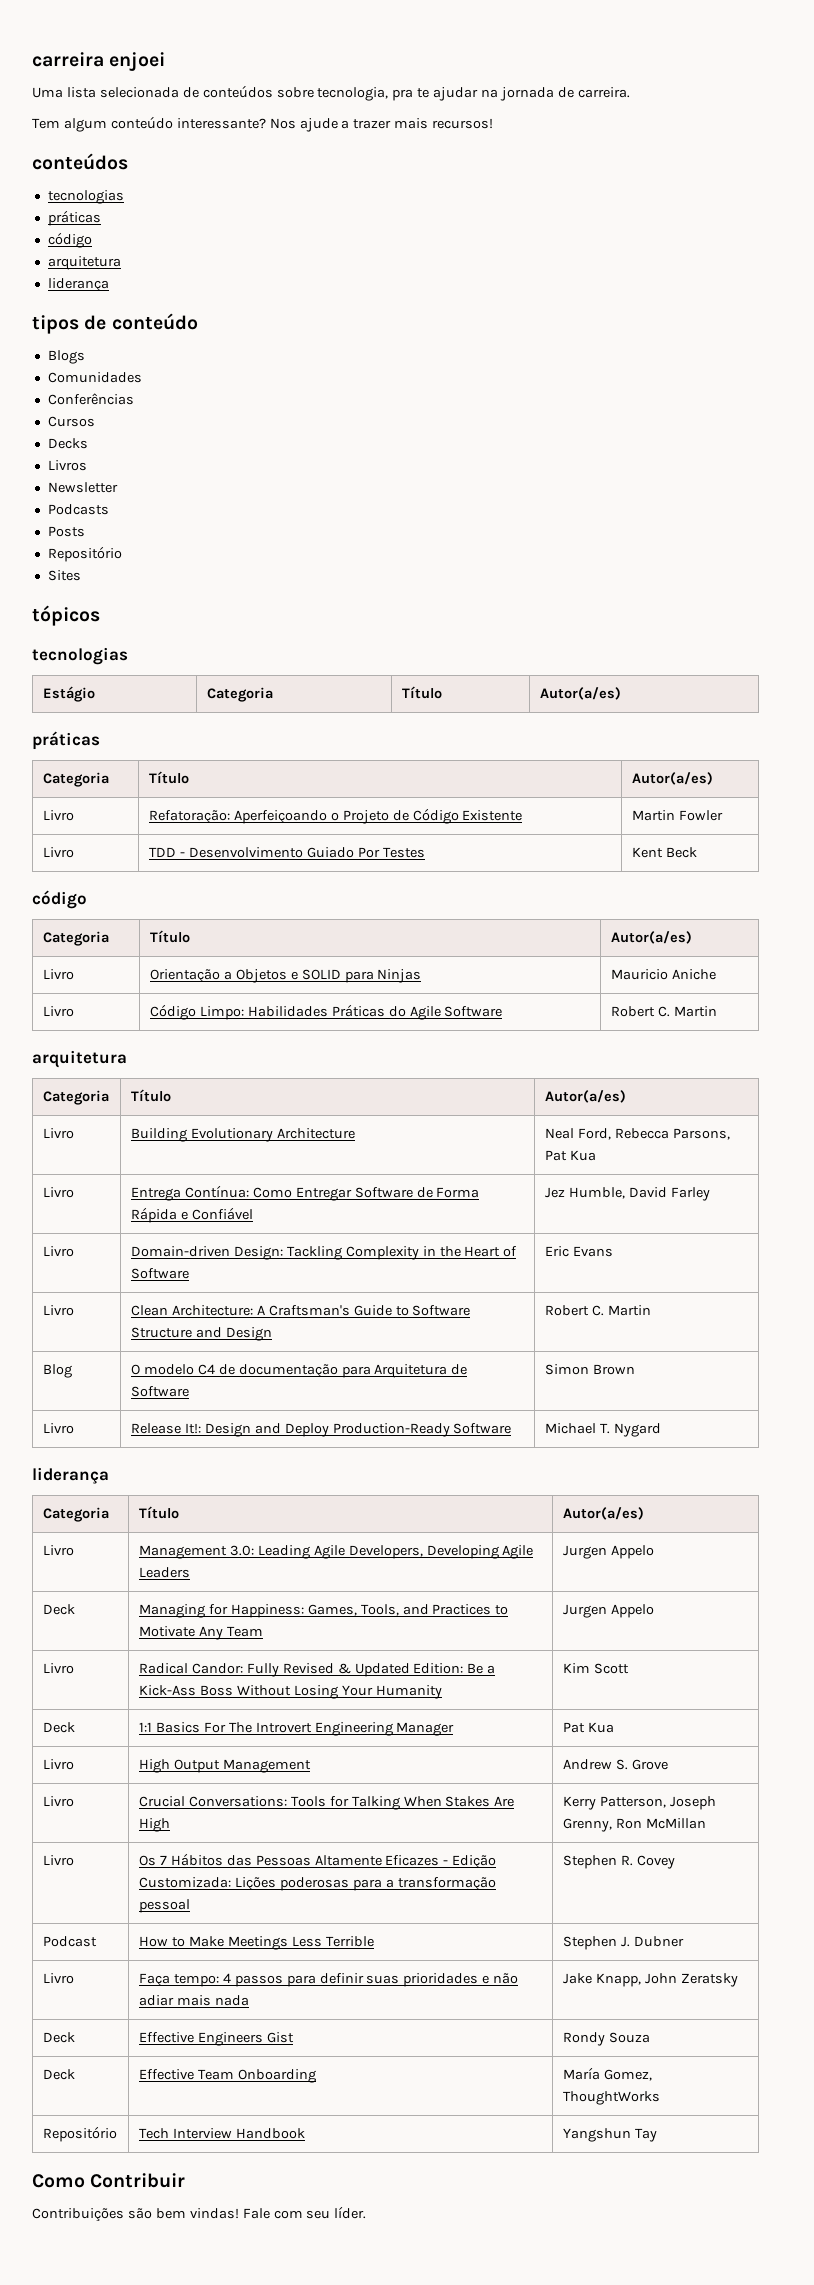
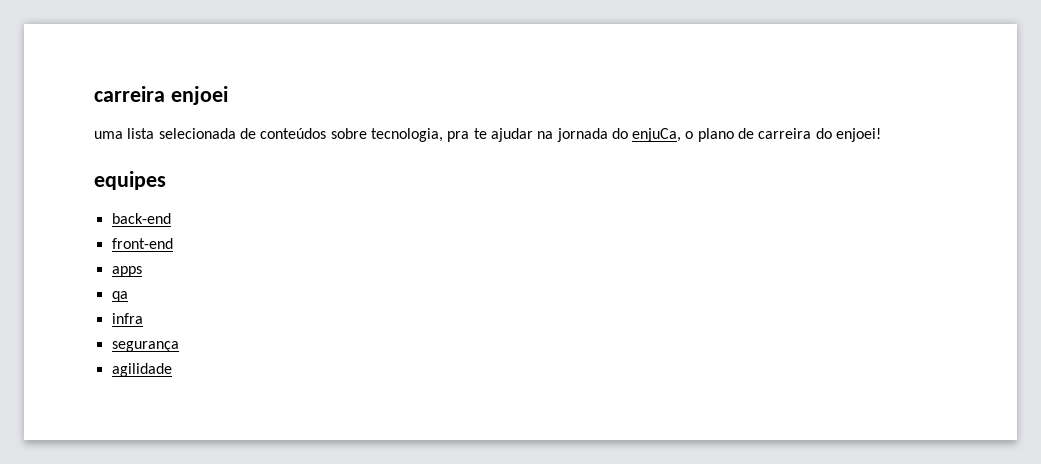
- Uma lista selecionada de conteúdos sobre tecnologia, pra te ajudar na jornada de carreira.
- Tem algum conteúdo interessante? Nos ajude a trazer mais recursos!
- conteúdos
- tecnologias
- práticas
- código
- arquitetura
- liderança
- tipos de conteúdo
- Blogs
- Comunidades
- Conferências
- Cursos
- Decks
- Livros
- Newsletter
- Podcasts
- Posts
- Repositório
- Sites
- tópicos
- tecnologias
- Estágio | Categoria | Título | Autor(a/es)
- práticas
- Categoria | Título | Autor(a/es)
- Livro | Refatoração: Aperfeiçoando o Projeto de Código Existente | Martin Fowler
- Livro | TDD - Desenvolvimento Guiado Por Testes | Kent Beck
- código
- Categoria | Título | Autor(a/es)
- Livro | Orientação a Objetos e SOLID para Ninjas | Mauricio Aniche
- Livro | Código Limpo: Habilidades Práticas do Agile Software | Robert C. Martin
- arquitetura
- Categoria | Título | Autor(a/es)
- Livro | Building Evolutionary Architecture | Neal Ford, Rebecca Parsons, Pat Kua
- Livro | Entrega Contínua: Como Entregar Software de Forma Rápida e Confiável | Jez Humble, David Farley
- Livro | Domain-driven Design: Tackling Complexity in the Heart of Software | Eric Evans
- Livro | Clean Architecture: A Craftsman's Guide to Software Structure and Design | Robert C. Martin
- Blog | O modelo C4 de documentação para Arquitetura de Software | Simon Brown
- Livro | Release It!: Design and Deploy Production-Ready Software | Michael T. Nygard
- liderança
- Categoria | Título | Autor(a/es)
- Livro | Management 3.0: Leading Agile Developers, Developing Agile Leaders | Jurgen Appelo
- Deck | Managing for Happiness: Games, Tools, and Practices to Motivate Any Team | Jurgen Appelo
- Livro | Radical Candor: Fully Revised & Updated Edition: Be a Kick-Ass Boss Without Losing Your Humanity | Kim Scott
- Deck | 1:1 Basics For The Introvert Engineering Manager | Pat Kua
- Livro | High Output Management | Andrew S. Grove
- Livro | Crucial Conversations: Tools for Talking When Stakes Are High | Kerry Patterson, Joseph Grenny, Ron McMillan
- Livro | Os 7 Hábitos das Pessoas Altamente Eficazes - Edição Customizada: Lições poderosas para a transformação pessoal | Stephen R. Covey
- Podcast | How to Make Meetings Less Terrible | Stephen J. Dubner
- Livro | Faça tempo: 4 passos para definir suas prioridades e não adiar mais nada | Jake Knapp, John Zeratsky
- Deck | Effective Engineers Gist | Rondy Souza
- Deck | Effective Team Onboarding | María Gomez, ThoughtWorks
- Repositório | Tech Interview Handbook | Yangshun Tay
- Como Contribuir
- Contribuições são bem vindas! Fale com seu líder.
+ uma lista selecionada de conteúdos sobre tecnologia, pra te ajudar na jornada do enjuCa, o plano de carreira do enjoei!
+ equipes
+ back-end
+ front-end
+ apps
+ qa
+ infra
+ segurança
+ agilidade

